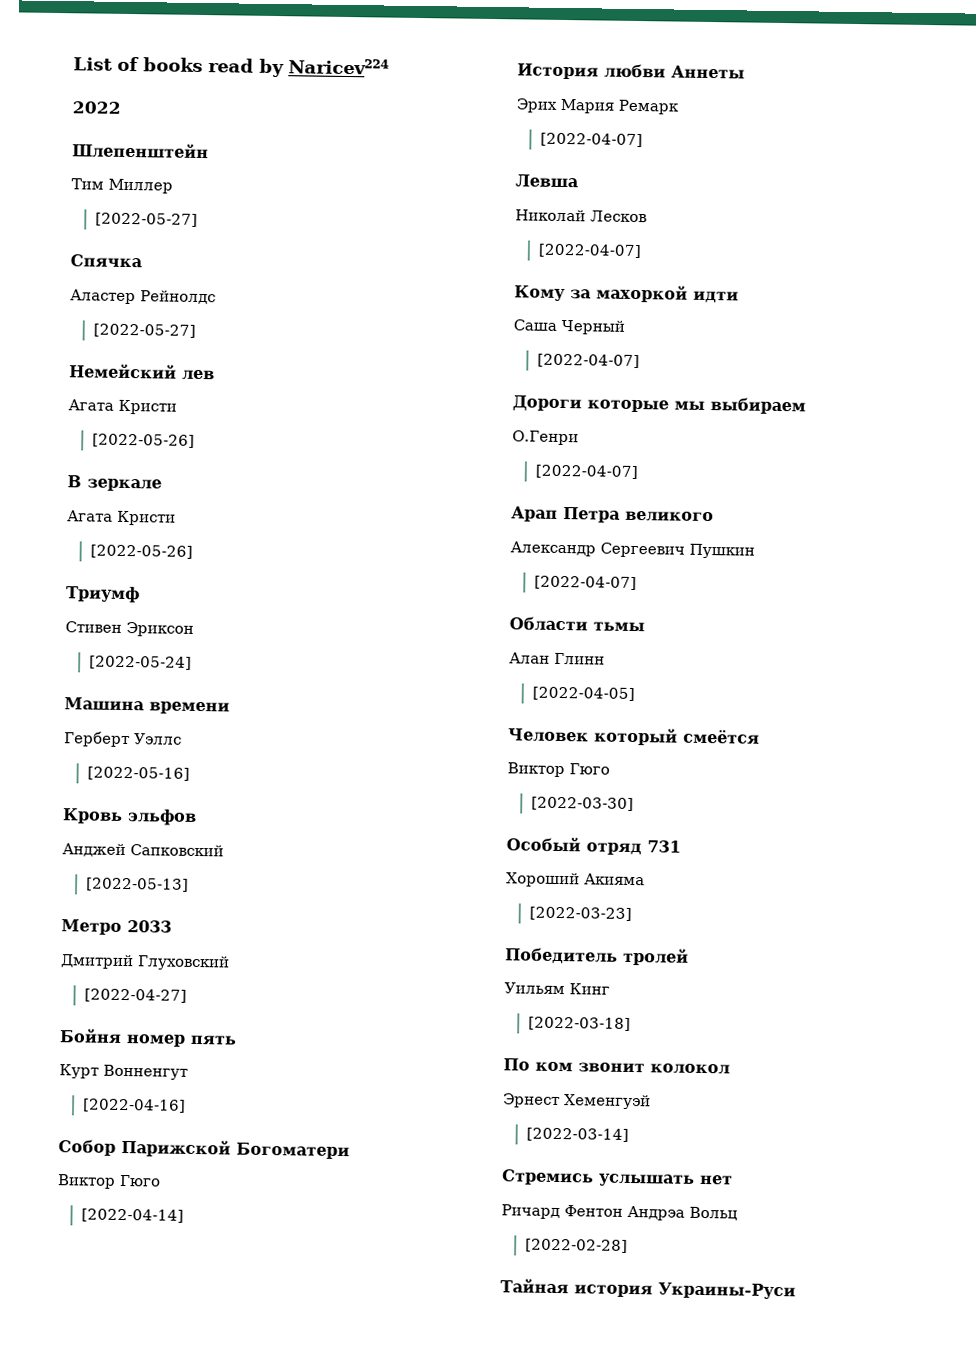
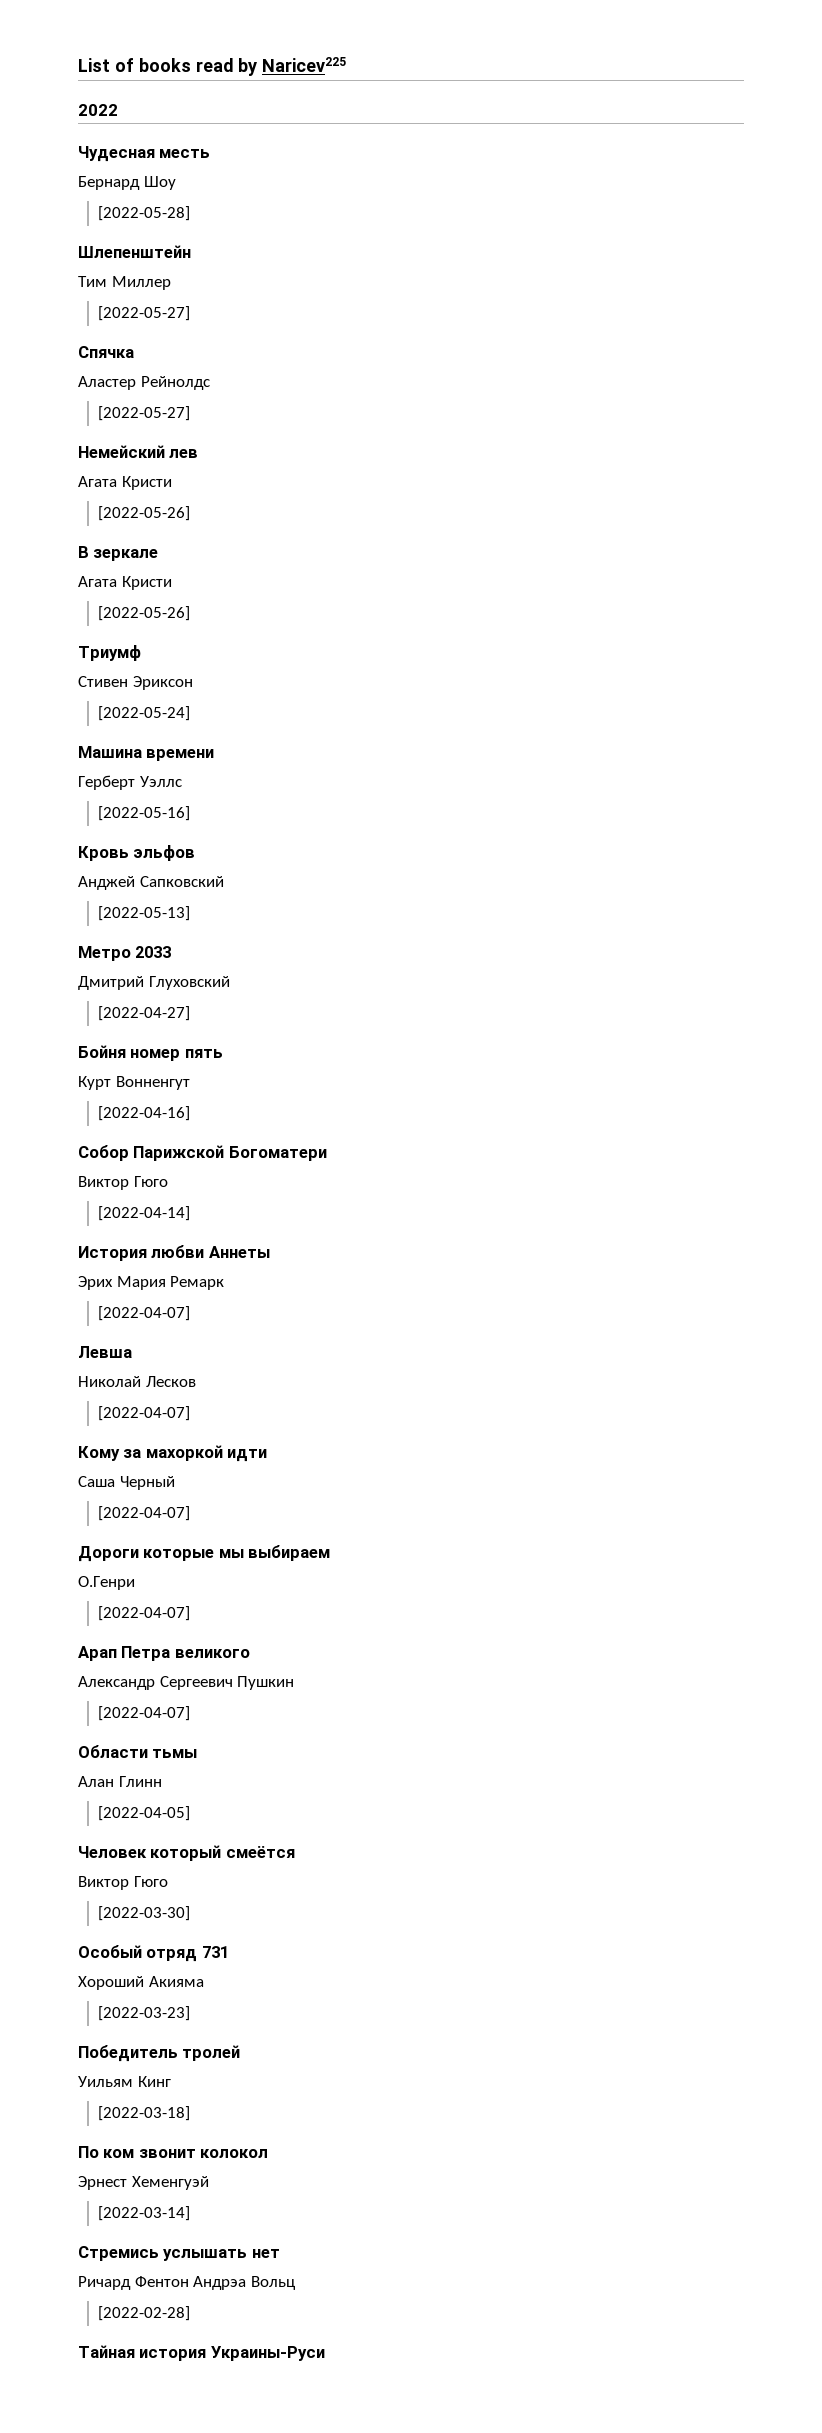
- List of books read by Naricev224
+ List of books read by Naricev225
+ Чудесная месть
+ Бернард Шоу
+ [2022-05-28]

